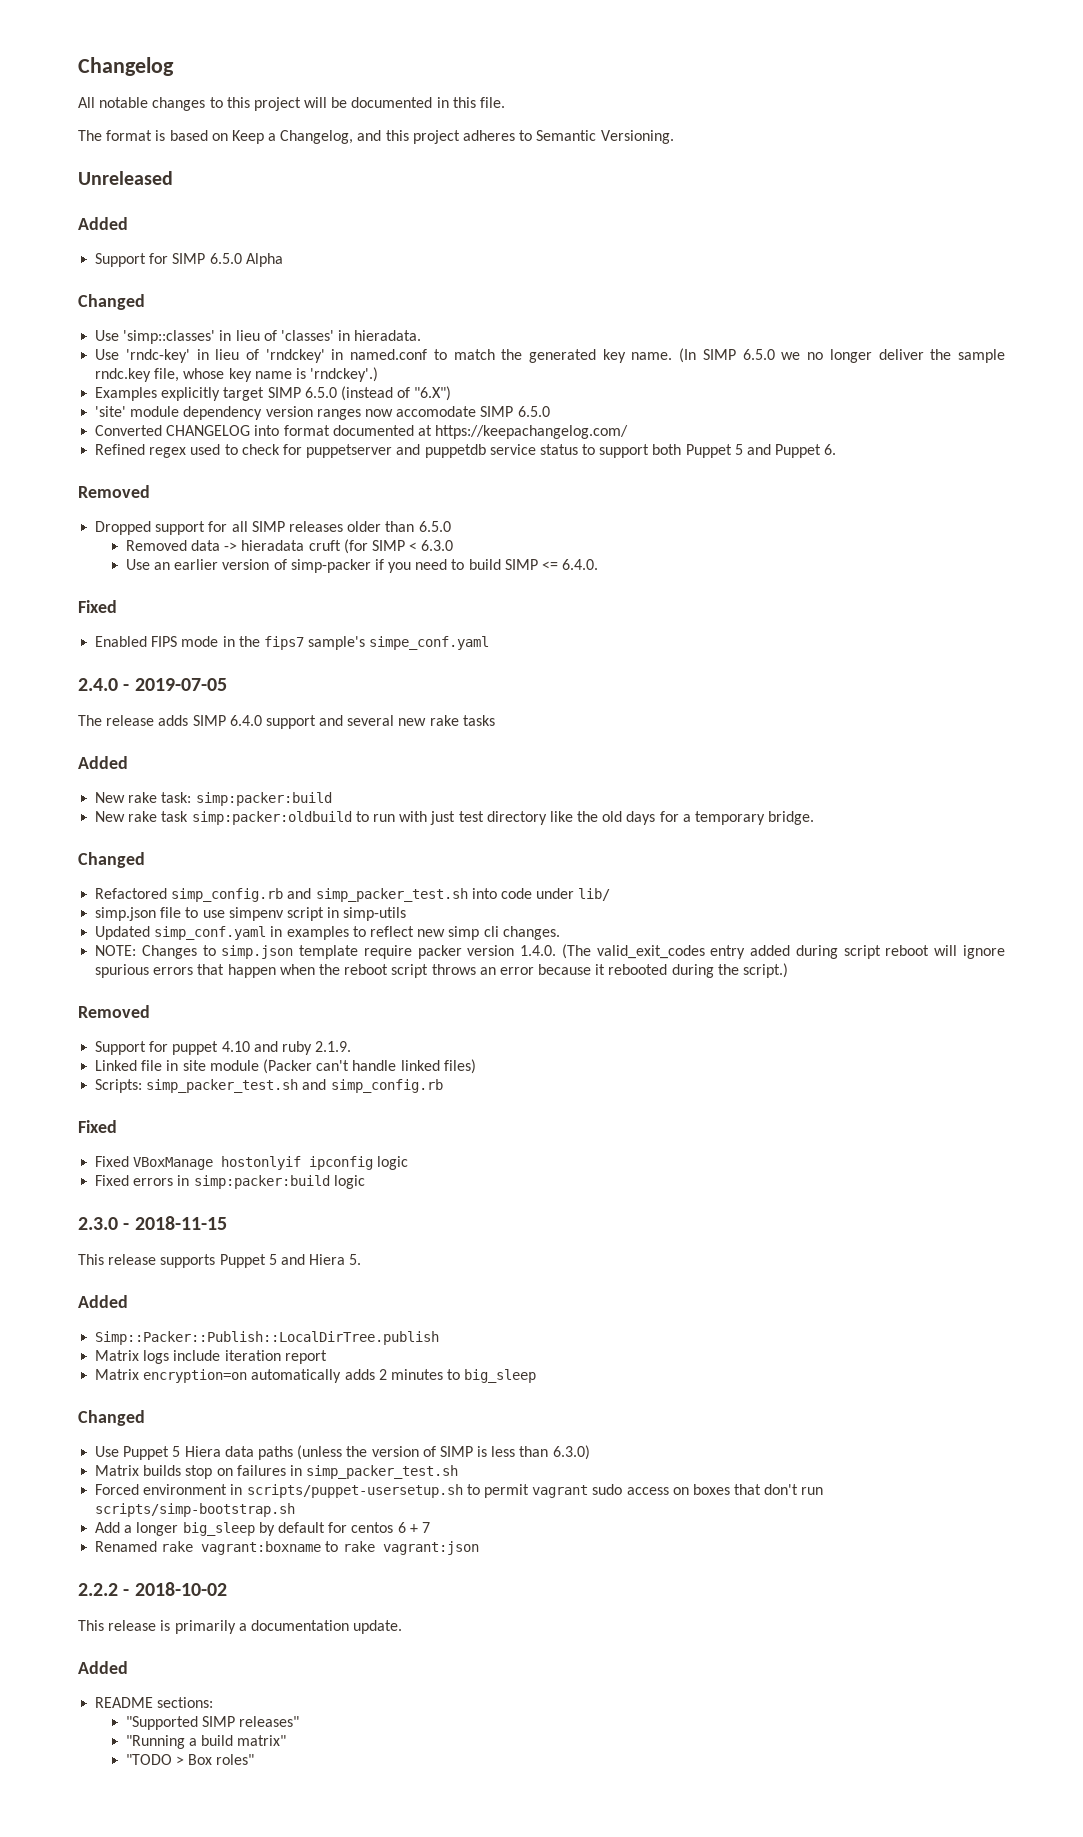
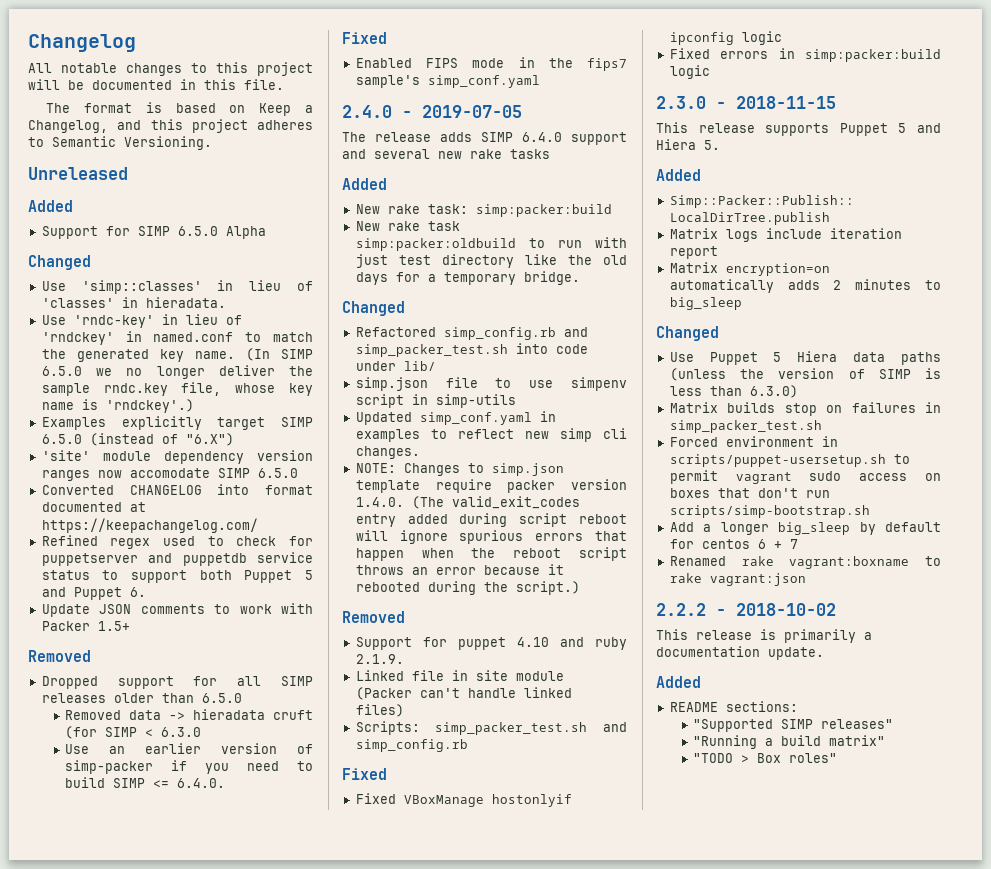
+ Update JSON comments to work with Packer 1.5+
- Enabled FIPS mode in the fips7 sample's simpe_conf.yaml
+ Enabled FIPS mode in the fips7 sample's simp_conf.yaml

